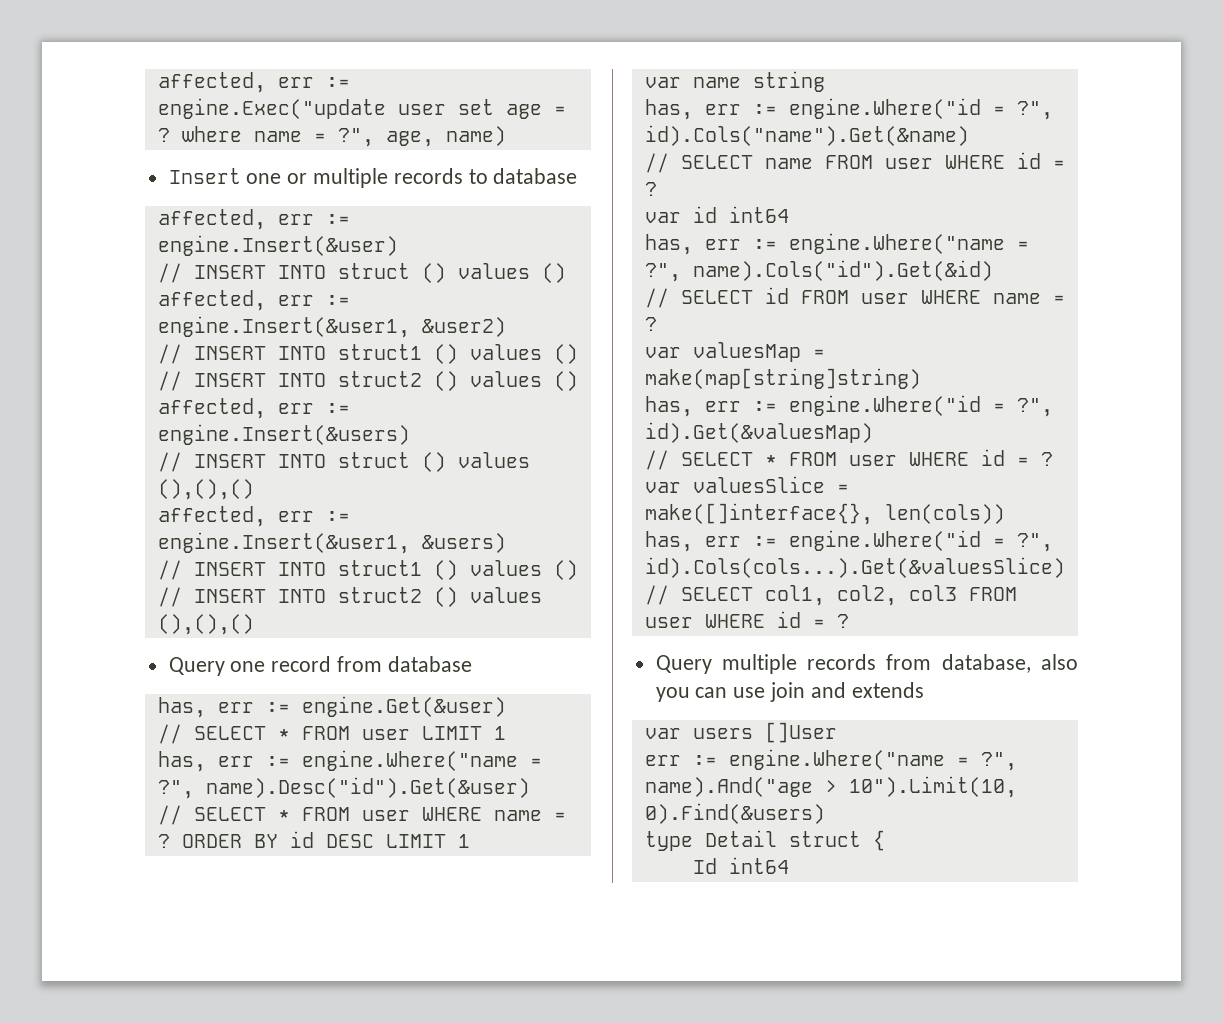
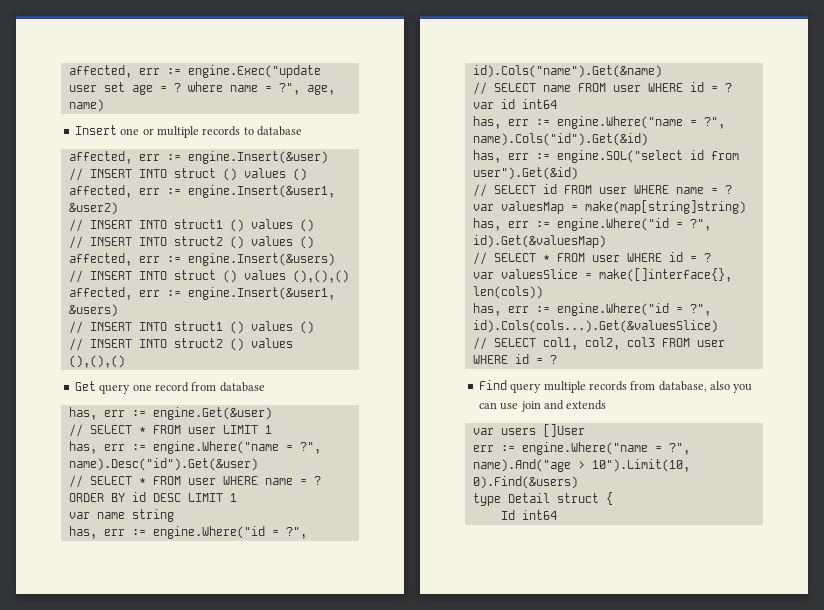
- Query one record from database
+ Get query one record from database
+ has, err := engine.SQL("select id from user").Get(&id)
- Query multiple records from database, also you can use join and extends
+ Find query multiple records from database, also you can use join and extends

